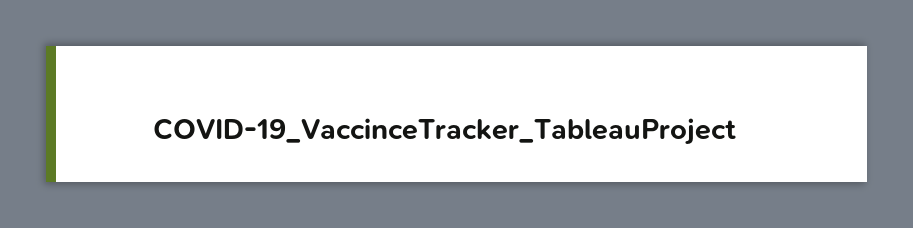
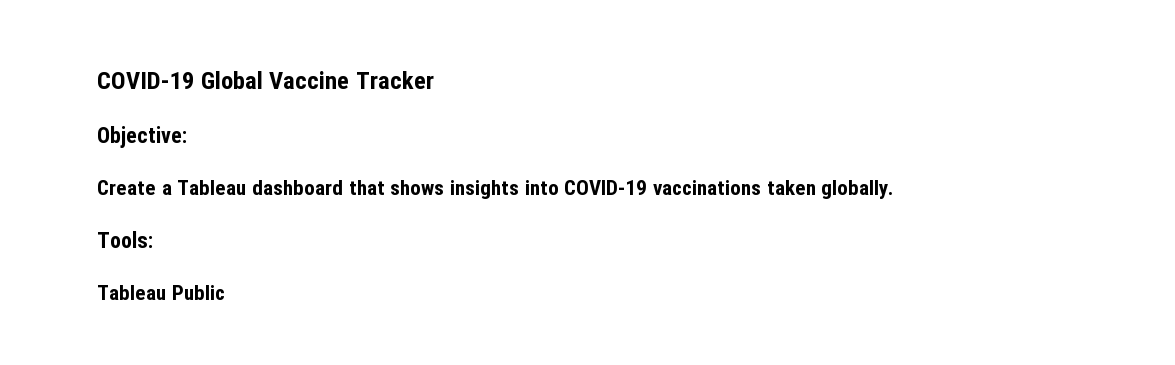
- COVID-19_VaccinceTracker_TableauProject
+ COVID-19 Global Vaccine Tracker
+ Objective:
+ Create a Tableau dashboard that shows insights into COVID-19 vaccinations taken globally.
+ Tools:
+ Tableau Public

